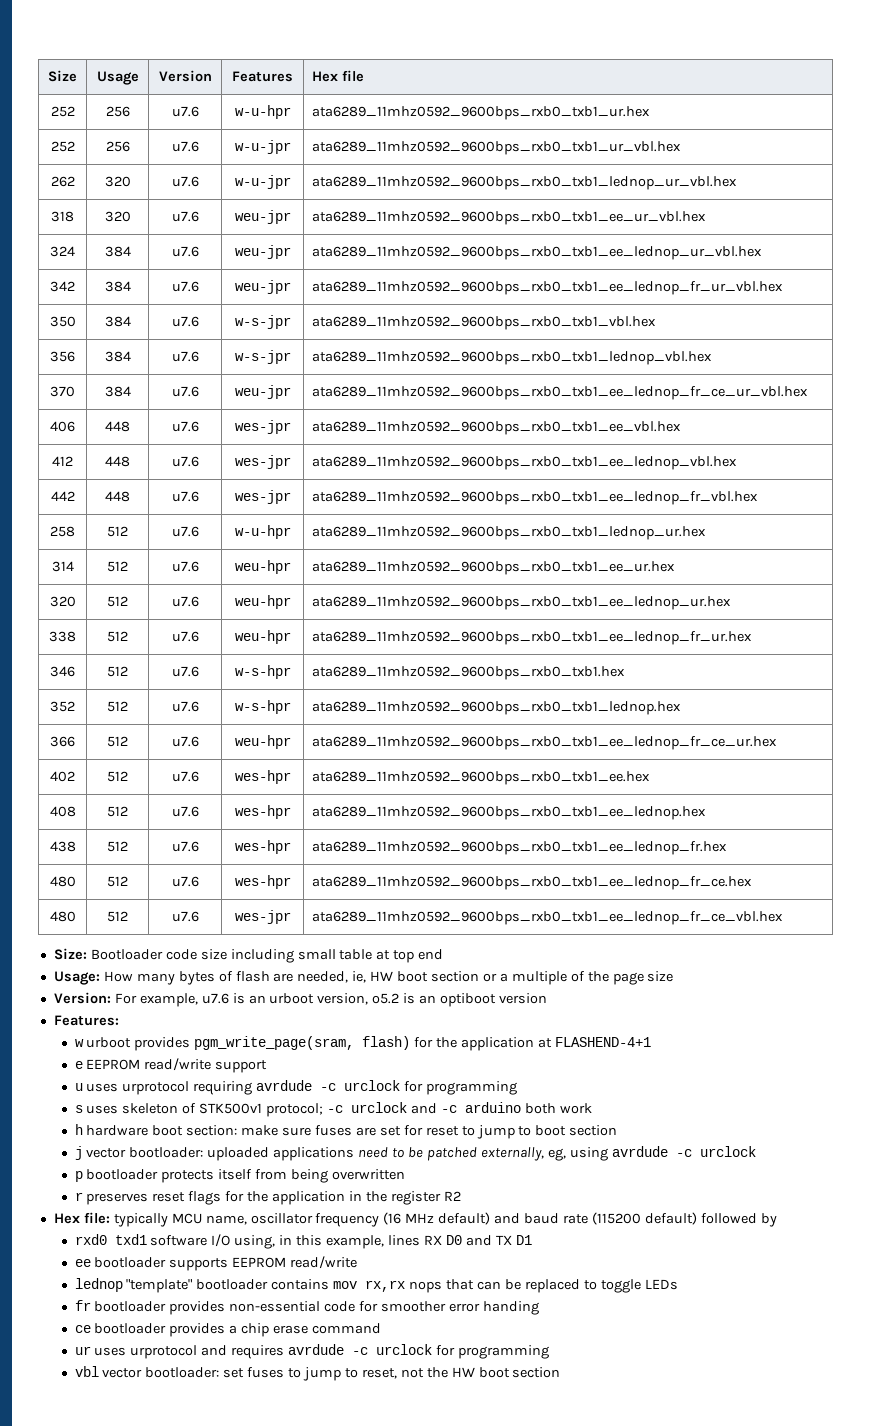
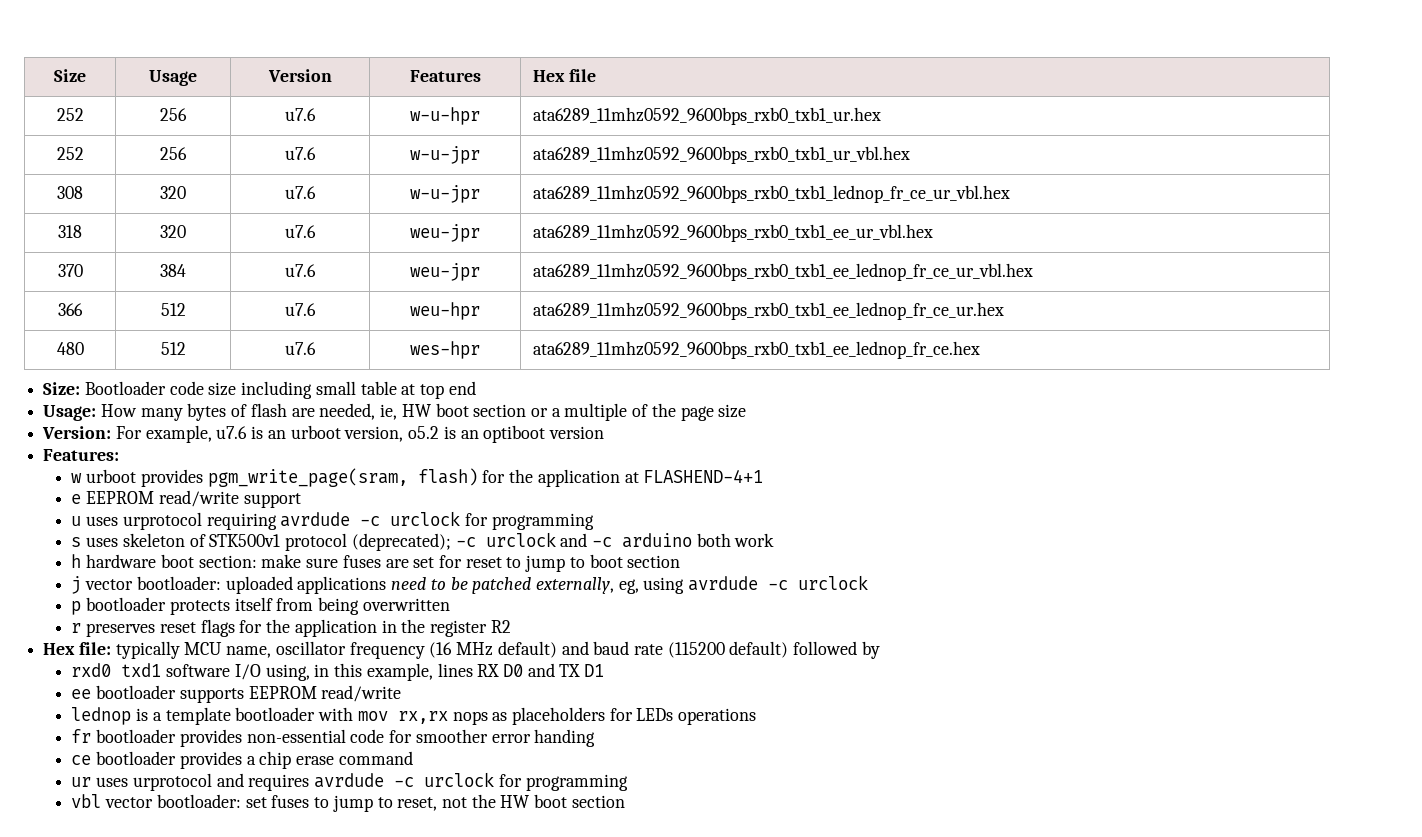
- 262 | 320 | u7.6 | w-u-jpr | ata6289_11mhz0592_9600bps_rxb0_txb1_lednop_ur_vbl.hex
+ 308 | 320 | u7.6 | w-u-jpr | ata6289_11mhz0592_9600bps_rxb0_txb1_lednop_fr_ce_ur_vbl.hex
- 324 | 384 | u7.6 | weu-jpr | ata6289_11mhz0592_9600bps_rxb0_txb1_ee_lednop_ur_vbl.hex
- 342 | 384 | u7.6 | weu-jpr | ata6289_11mhz0592_9600bps_rxb0_txb1_ee_lednop_fr_ur_vbl.hex
- 350 | 384 | u7.6 | w-s-jpr | ata6289_11mhz0592_9600bps_rxb0_txb1_vbl.hex
- 356 | 384 | u7.6 | w-s-jpr | ata6289_11mhz0592_9600bps_rxb0_txb1_lednop_vbl.hex
- 406 | 448 | u7.6 | wes-jpr | ata6289_11mhz0592_9600bps_rxb0_txb1_ee_vbl.hex
- 412 | 448 | u7.6 | wes-jpr | ata6289_11mhz0592_9600bps_rxb0_txb1_ee_lednop_vbl.hex
- 442 | 448 | u7.6 | wes-jpr | ata6289_11mhz0592_9600bps_rxb0_txb1_ee_lednop_fr_vbl.hex
- 258 | 512 | u7.6 | w-u-hpr | ata6289_11mhz0592_9600bps_rxb0_txb1_lednop_ur.hex
- 314 | 512 | u7.6 | weu-hpr | ata6289_11mhz0592_9600bps_rxb0_txb1_ee_ur.hex
- 320 | 512 | u7.6 | weu-hpr | ata6289_11mhz0592_9600bps_rxb0_txb1_ee_lednop_ur.hex
- 338 | 512 | u7.6 | weu-hpr | ata6289_11mhz0592_9600bps_rxb0_txb1_ee_lednop_fr_ur.hex
- 346 | 512 | u7.6 | w-s-hpr | ata6289_11mhz0592_9600bps_rxb0_txb1.hex
- 352 | 512 | u7.6 | w-s-hpr | ata6289_11mhz0592_9600bps_rxb0_txb1_lednop.hex
- 402 | 512 | u7.6 | wes-hpr | ata6289_11mhz0592_9600bps_rxb0_txb1_ee.hex
- 408 | 512 | u7.6 | wes-hpr | ata6289_11mhz0592_9600bps_rxb0_txb1_ee_lednop.hex
- 438 | 512 | u7.6 | wes-hpr | ata6289_11mhz0592_9600bps_rxb0_txb1_ee_lednop_fr.hex
- 480 | 512 | u7.6 | wes-jpr | ata6289_11mhz0592_9600bps_rxb0_txb1_ee_lednop_fr_ce_vbl.hex
- s uses skeleton of STK500v1 protocol; -c urclock and -c arduino both work
+ s uses skeleton of STK500v1 protocol (deprecated); -c urclock and -c arduino both work
- lednop "template" bootloader contains mov rx,rx nops that can be replaced to toggle LEDs
+ lednop is a template bootloader with mov rx,rx nops as placeholders for LEDs operations

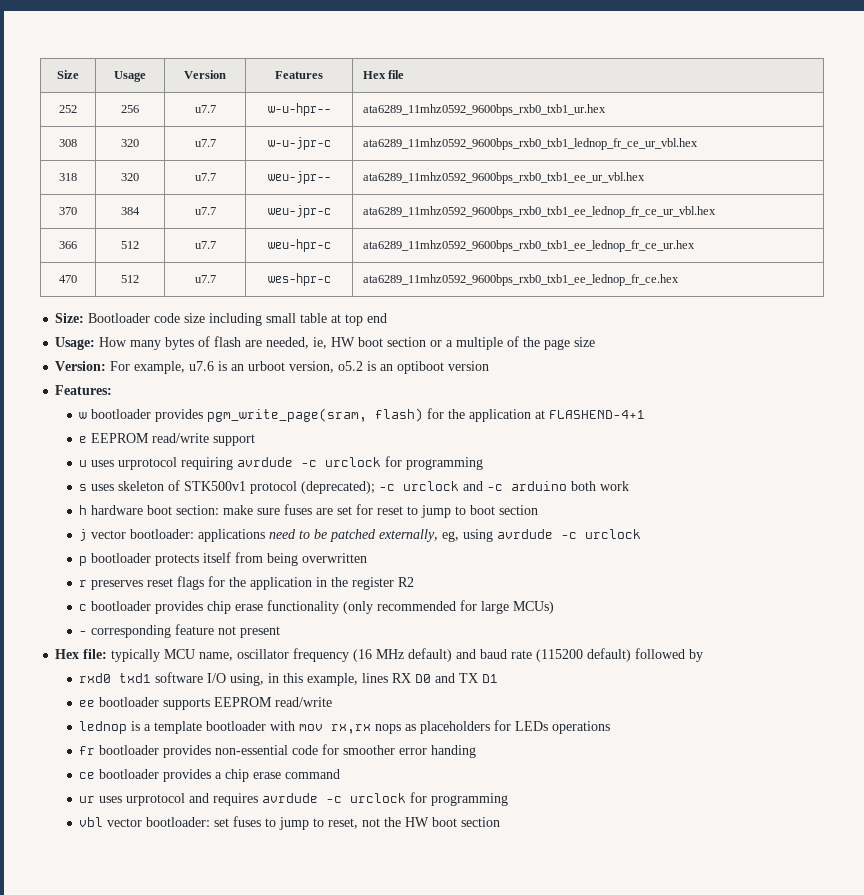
- 252 | 256 | u7.6 | w-u-hpr | ata6289_11mhz0592_9600bps_rxb0_txb1_ur.hex
+ 252 | 256 | u7.7 | w-u-hpr-- | ata6289_11mhz0592_9600bps_rxb0_txb1_ur.hex
- 252 | 256 | u7.6 | w-u-jpr | ata6289_11mhz0592_9600bps_rxb0_txb1_ur_vbl.hex
- 308 | 320 | u7.6 | w-u-jpr | ata6289_11mhz0592_9600bps_rxb0_txb1_lednop_fr_ce_ur_vbl.hex
+ 308 | 320 | u7.7 | w-u-jpr-c | ata6289_11mhz0592_9600bps_rxb0_txb1_lednop_fr_ce_ur_vbl.hex
- 318 | 320 | u7.6 | weu-jpr | ata6289_11mhz0592_9600bps_rxb0_txb1_ee_ur_vbl.hex
+ 318 | 320 | u7.7 | weu-jpr-- | ata6289_11mhz0592_9600bps_rxb0_txb1_ee_ur_vbl.hex
- 370 | 384 | u7.6 | weu-jpr | ata6289_11mhz0592_9600bps_rxb0_txb1_ee_lednop_fr_ce_ur_vbl.hex
+ 370 | 384 | u7.7 | weu-jpr-c | ata6289_11mhz0592_9600bps_rxb0_txb1_ee_lednop_fr_ce_ur_vbl.hex
- 366 | 512 | u7.6 | weu-hpr | ata6289_11mhz0592_9600bps_rxb0_txb1_ee_lednop_fr_ce_ur.hex
+ 366 | 512 | u7.7 | weu-hpr-c | ata6289_11mhz0592_9600bps_rxb0_txb1_ee_lednop_fr_ce_ur.hex
- 480 | 512 | u7.6 | wes-hpr | ata6289_11mhz0592_9600bps_rxb0_txb1_ee_lednop_fr_ce.hex
+ 470 | 512 | u7.7 | wes-hpr-c | ata6289_11mhz0592_9600bps_rxb0_txb1_ee_lednop_fr_ce.hex
- w urboot provides pgm_write_page(sram, flash) for the application at FLASHEND-4+1
+ w bootloader provides pgm_write_page(sram, flash) for the application at FLASHEND-4+1
- j vector bootloader: uploaded applications need to be patched externally, eg, using avrdude -c urclock
+ j vector bootloader: applications need to be patched externally, eg, using avrdude -c urclock
+ c bootloader provides chip erase functionality (only recommended for large MCUs)
+ - corresponding feature not present

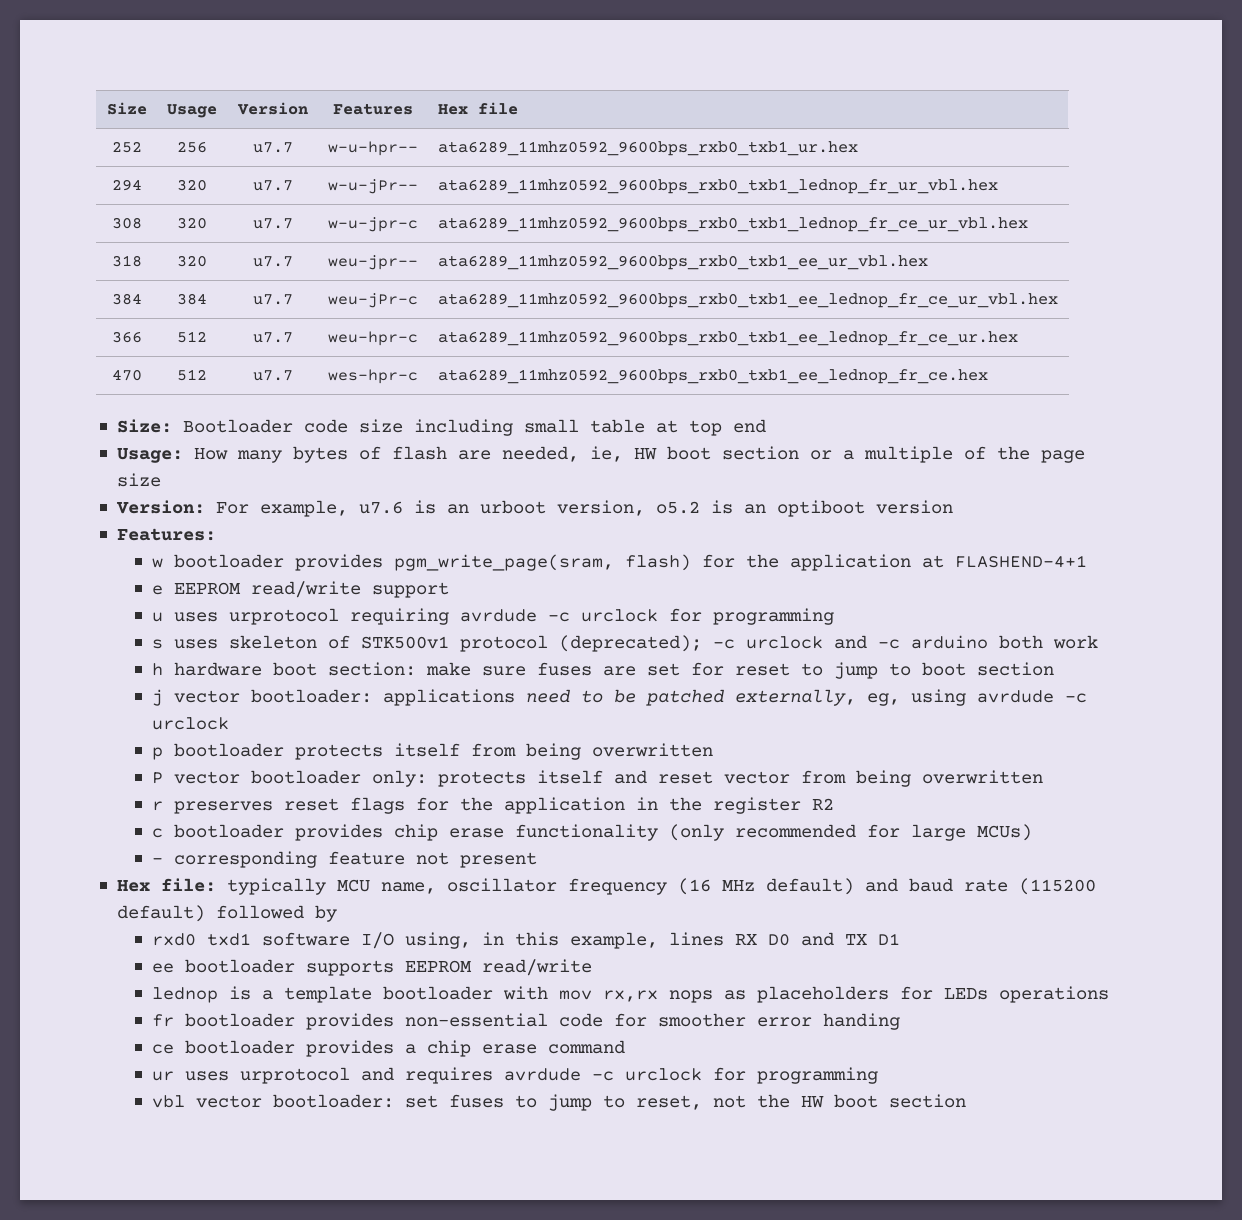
+ 294 | 320 | u7.7 | w-u-jPr-- | ata6289_11mhz0592_9600bps_rxb0_txb1_lednop_fr_ur_vbl.hex
- 370 | 384 | u7.7 | weu-jpr-c | ata6289_11mhz0592_9600bps_rxb0_txb1_ee_lednop_fr_ce_ur_vbl.hex
+ 384 | 384 | u7.7 | weu-jPr-c | ata6289_11mhz0592_9600bps_rxb0_txb1_ee_lednop_fr_ce_ur_vbl.hex
+ P vector bootloader only: protects itself and reset vector from being overwritten

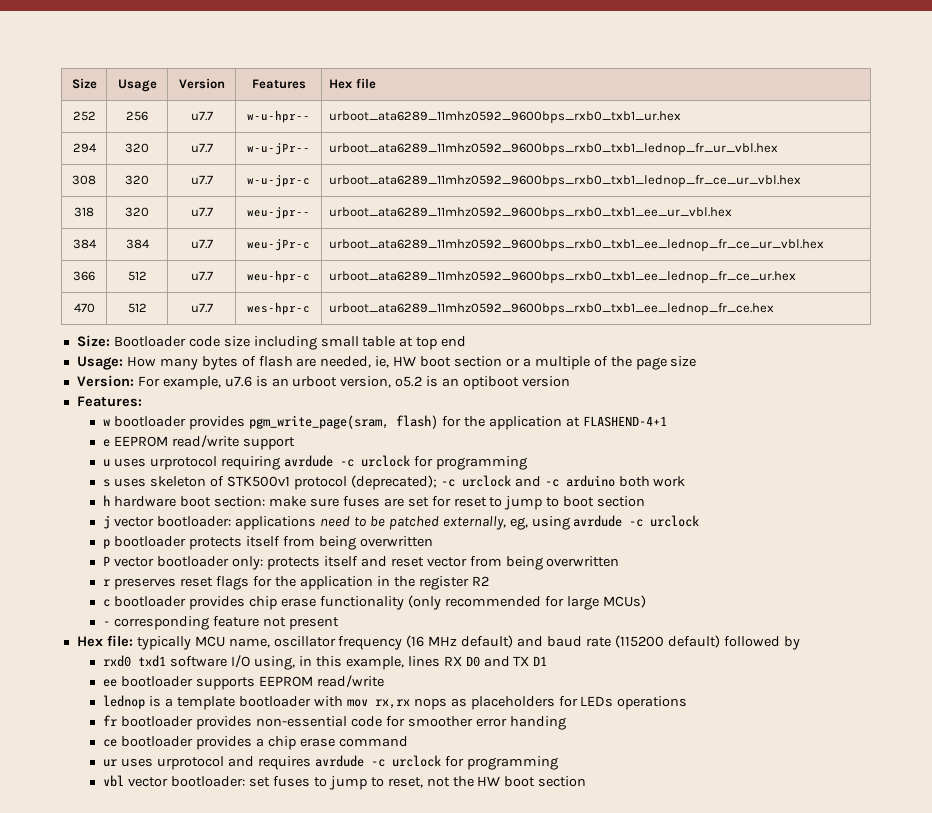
- 252 | 256 | u7.7 | w-u-hpr-- | ata6289_11mhz0592_9600bps_rxb0_txb1_ur.hex
+ 252 | 256 | u7.7 | w-u-hpr-- | urboot_ata6289_11mhz0592_9600bps_rxb0_txb1_ur.hex
- 294 | 320 | u7.7 | w-u-jPr-- | ata6289_11mhz0592_9600bps_rxb0_txb1_lednop_fr_ur_vbl.hex
+ 294 | 320 | u7.7 | w-u-jPr-- | urboot_ata6289_11mhz0592_9600bps_rxb0_txb1_lednop_fr_ur_vbl.hex
- 308 | 320 | u7.7 | w-u-jpr-c | ata6289_11mhz0592_9600bps_rxb0_txb1_lednop_fr_ce_ur_vbl.hex
+ 308 | 320 | u7.7 | w-u-jpr-c | urboot_ata6289_11mhz0592_9600bps_rxb0_txb1_lednop_fr_ce_ur_vbl.hex
- 318 | 320 | u7.7 | weu-jpr-- | ata6289_11mhz0592_9600bps_rxb0_txb1_ee_ur_vbl.hex
+ 318 | 320 | u7.7 | weu-jpr-- | urboot_ata6289_11mhz0592_9600bps_rxb0_txb1_ee_ur_vbl.hex
- 384 | 384 | u7.7 | weu-jPr-c | ata6289_11mhz0592_9600bps_rxb0_txb1_ee_lednop_fr_ce_ur_vbl.hex
+ 384 | 384 | u7.7 | weu-jPr-c | urboot_ata6289_11mhz0592_9600bps_rxb0_txb1_ee_lednop_fr_ce_ur_vbl.hex
- 366 | 512 | u7.7 | weu-hpr-c | ata6289_11mhz0592_9600bps_rxb0_txb1_ee_lednop_fr_ce_ur.hex
+ 366 | 512 | u7.7 | weu-hpr-c | urboot_ata6289_11mhz0592_9600bps_rxb0_txb1_ee_lednop_fr_ce_ur.hex
- 470 | 512 | u7.7 | wes-hpr-c | ata6289_11mhz0592_9600bps_rxb0_txb1_ee_lednop_fr_ce.hex
+ 470 | 512 | u7.7 | wes-hpr-c | urboot_ata6289_11mhz0592_9600bps_rxb0_txb1_ee_lednop_fr_ce.hex

